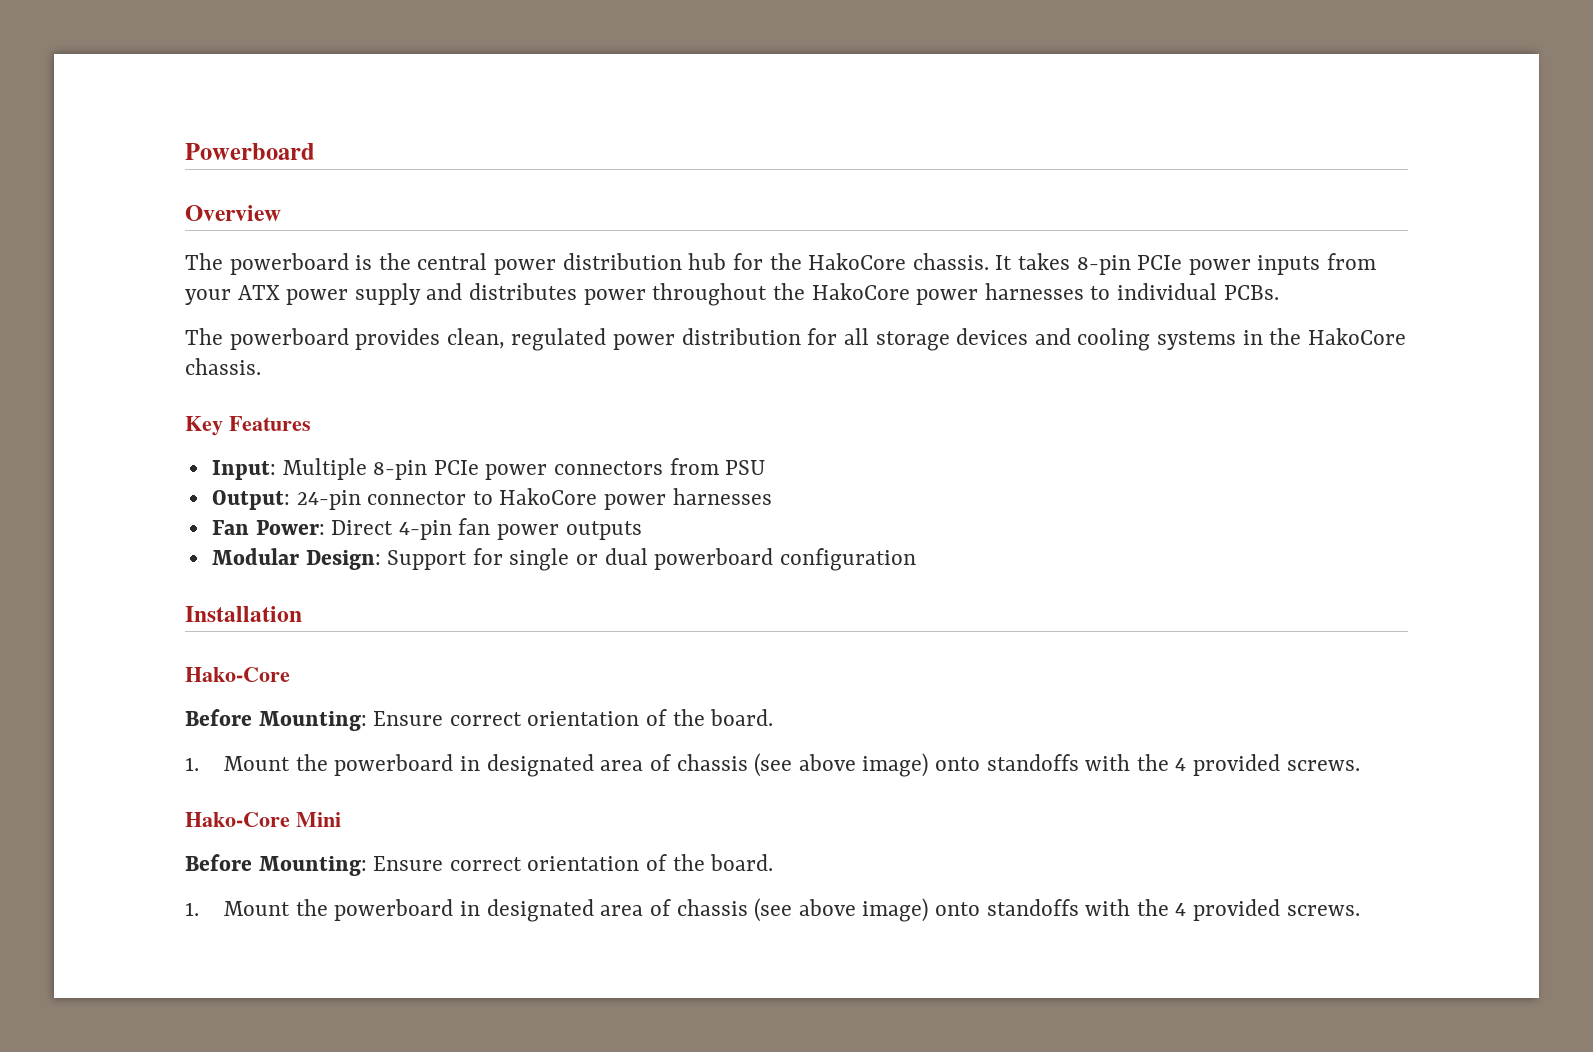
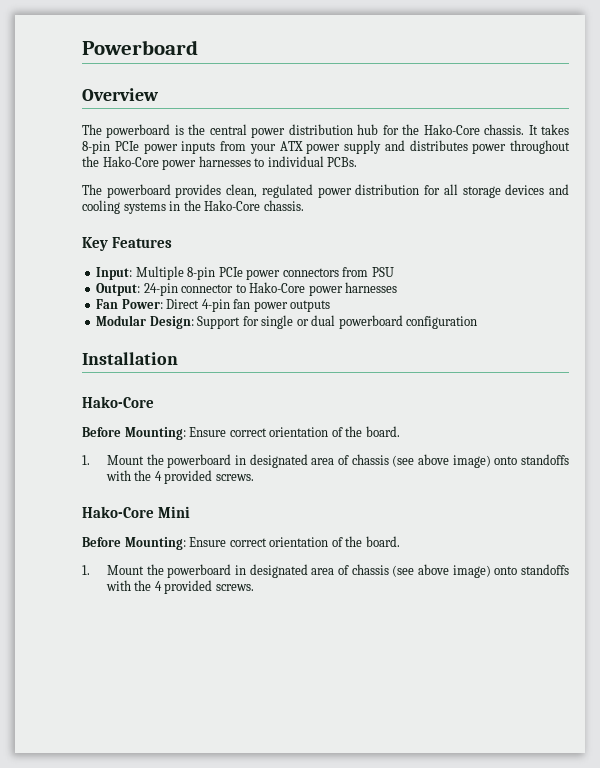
- The powerboard is the central power distribution hub for the HakoCore chassis.
+ The powerboard is the central power distribution hub for the Hako-Core chassis.
- It takes 8-pin PCIe power inputs from your ATX power supply and distributes power throughout the HakoCore power harnesses to individual PCBs.
+ It takes 8-pin PCIe power inputs from your ATX power supply and distributes power throughout the Hako-Core power harnesses to individual PCBs.
- The powerboard provides clean, regulated power distribution for all storage devices and cooling systems in the HakoCore chassis.
+ The powerboard provides clean, regulated power distribution for all storage devices and cooling systems in the Hako-Core chassis.
- Output: 24-pin connector to HakoCore power harnesses
+ Output: 24-pin connector to Hako-Core power harnesses

